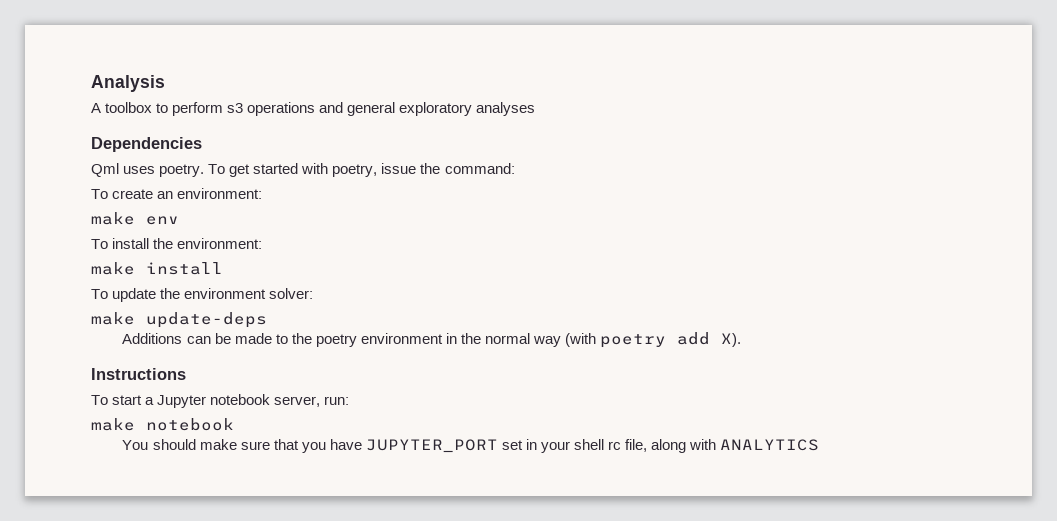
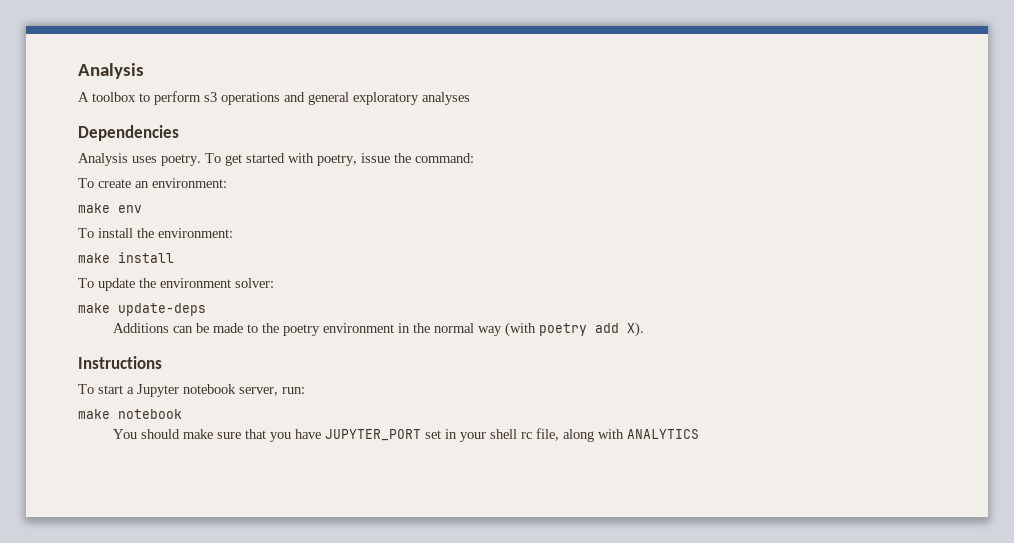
- Qml uses poetry.
+ Analysis uses poetry.

